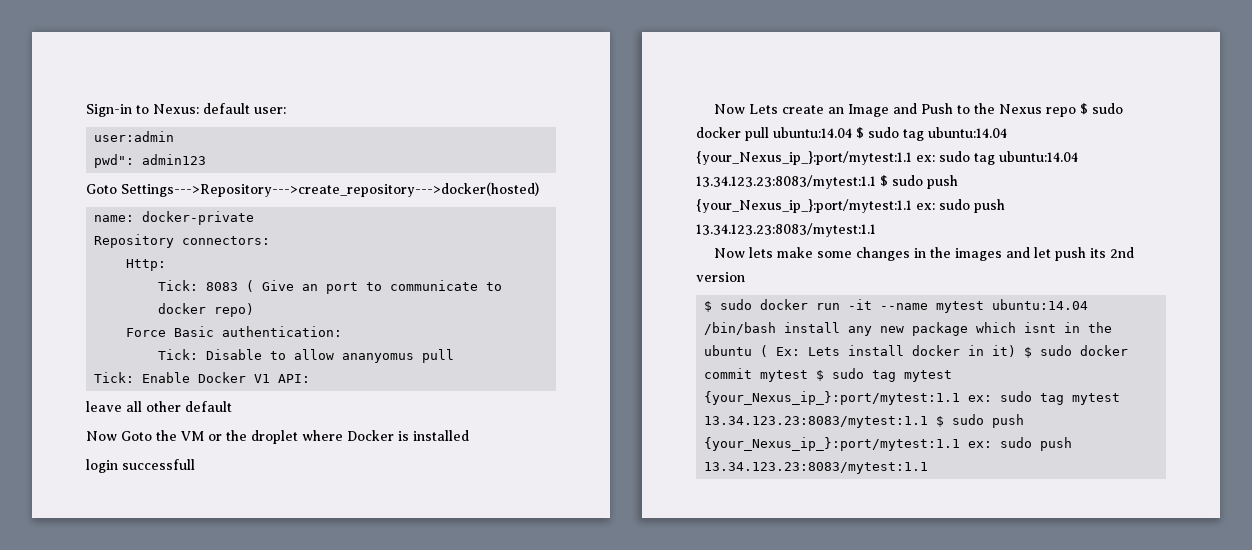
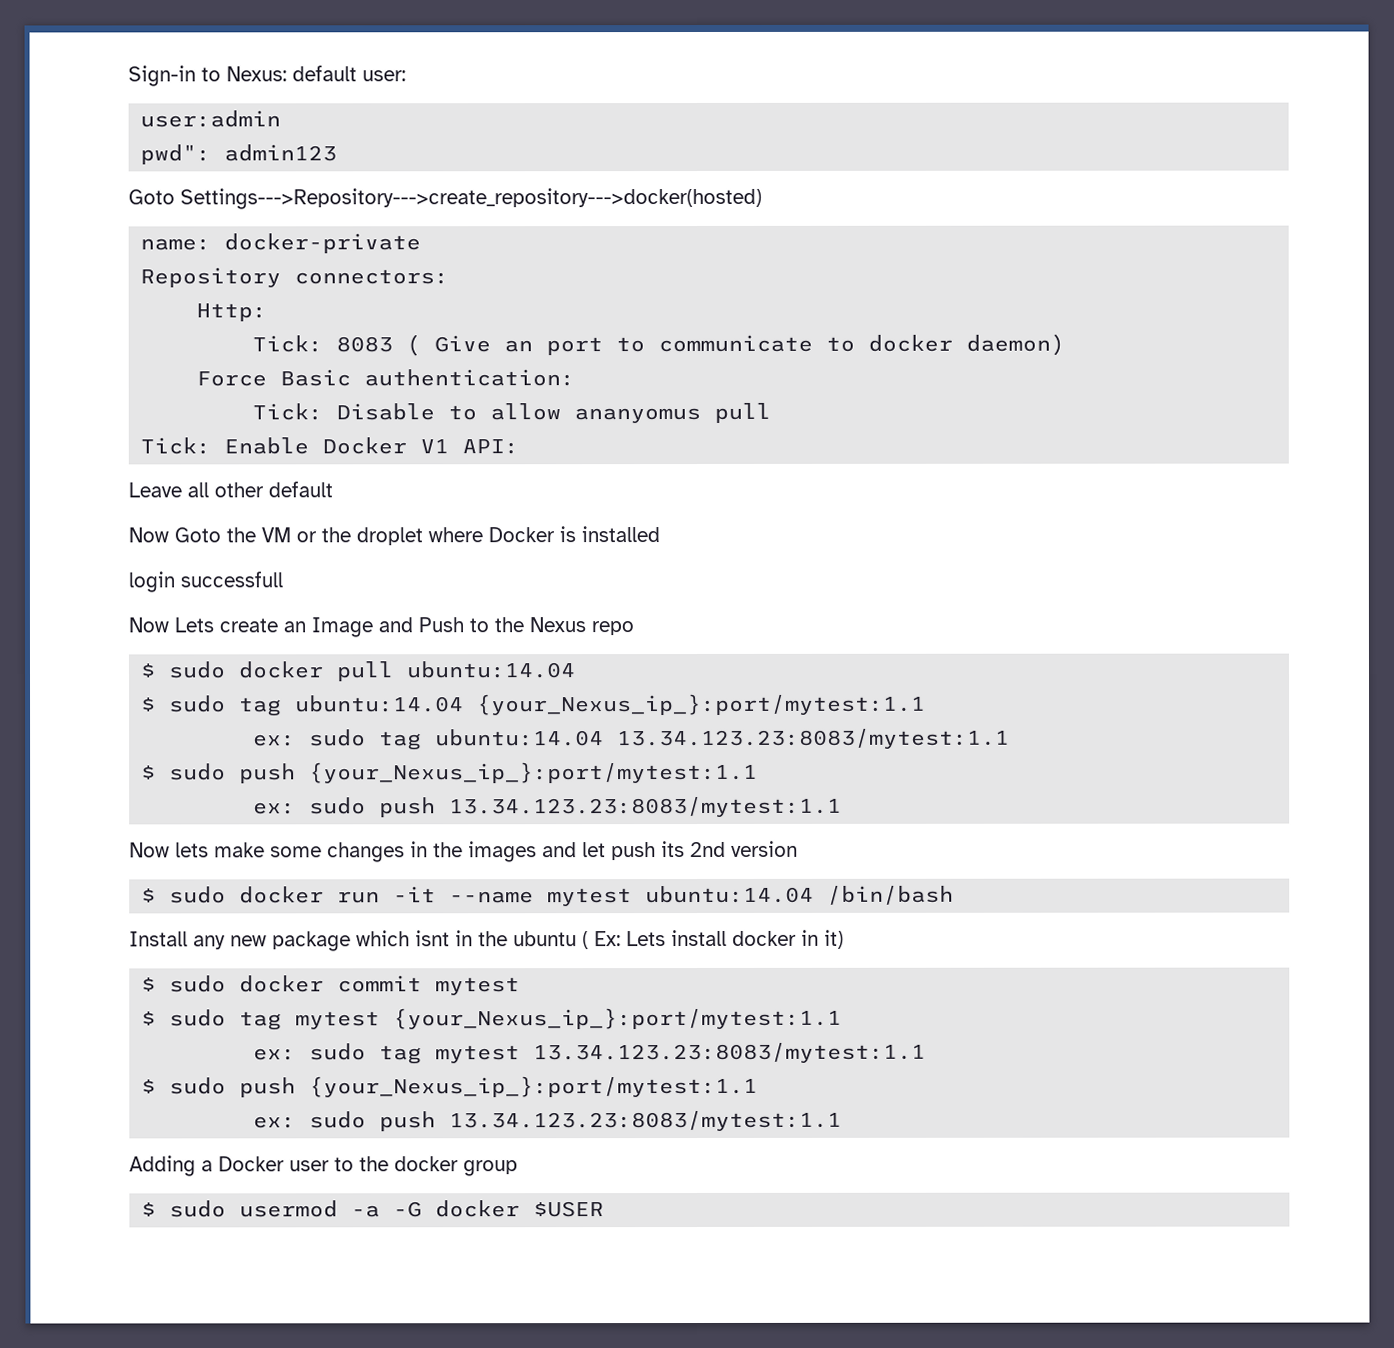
- Tick: 8083 ( Give an port to communicate to docker repo)
+ Tick: 8083 ( Give an port to communicate to docker daemon)
- leave all other default
+ Leave all other default
- Now Lets create an Image and Push to the Nexus repo $ sudo docker pull ubuntu:14.04 $ sudo tag ubuntu:14.04 {your_Nexus_ip_}:port/mytest:1.1 ex: sudo tag ubuntu:14.04 13.34.123.23:8083/mytest:1.1 $ sudo push {your_Nexus_ip_}:port/mytest:1.1 ex: sudo push 13.34.123.23:8083/mytest:1.1
+ Now Lets create an Image and Push to the Nexus repo
+ $ sudo docker pull ubuntu:14.04
+ $ sudo tag ubuntu:14.04 {your_Nexus_ip_}:port/mytest:1.1
+ ex: sudo tag ubuntu:14.04 13.34.123.23:8083/mytest:1.1
+ $ sudo push {your_Nexus_ip_}:port/mytest:1.1
+ ex: sudo push 13.34.123.23:8083/mytest:1.1
- $ sudo docker run -it --name mytest ubuntu:14.04 /bin/bash install any new package which isnt in the ubuntu ( Ex: Lets install docker in it) $ sudo docker commit mytest $ sudo tag mytest {your_Nexus_ip_}:port/mytest:1.1 ex: sudo tag mytest 13.34.123.23:8083/mytest:1.1 $ sudo push {your_Nexus_ip_}:port/mytest:1.1 ex: sudo push 13.34.123.23:8083/mytest:1.1
+ $ sudo docker run -it --name mytest ubuntu:14.04 /bin/bash
+ Install any new package which isnt in the ubuntu ( Ex: Lets install docker in it)
+ $ sudo docker commit mytest
+ $ sudo tag mytest {your_Nexus_ip_}:port/mytest:1.1
+ ex: sudo tag mytest 13.34.123.23:8083/mytest:1.1
+ $ sudo push {your_Nexus_ip_}:port/mytest:1.1
+ ex: sudo push 13.34.123.23:8083/mytest:1.1
+ Adding a Docker user to the docker group
+ $ sudo usermod -a -G docker $USER

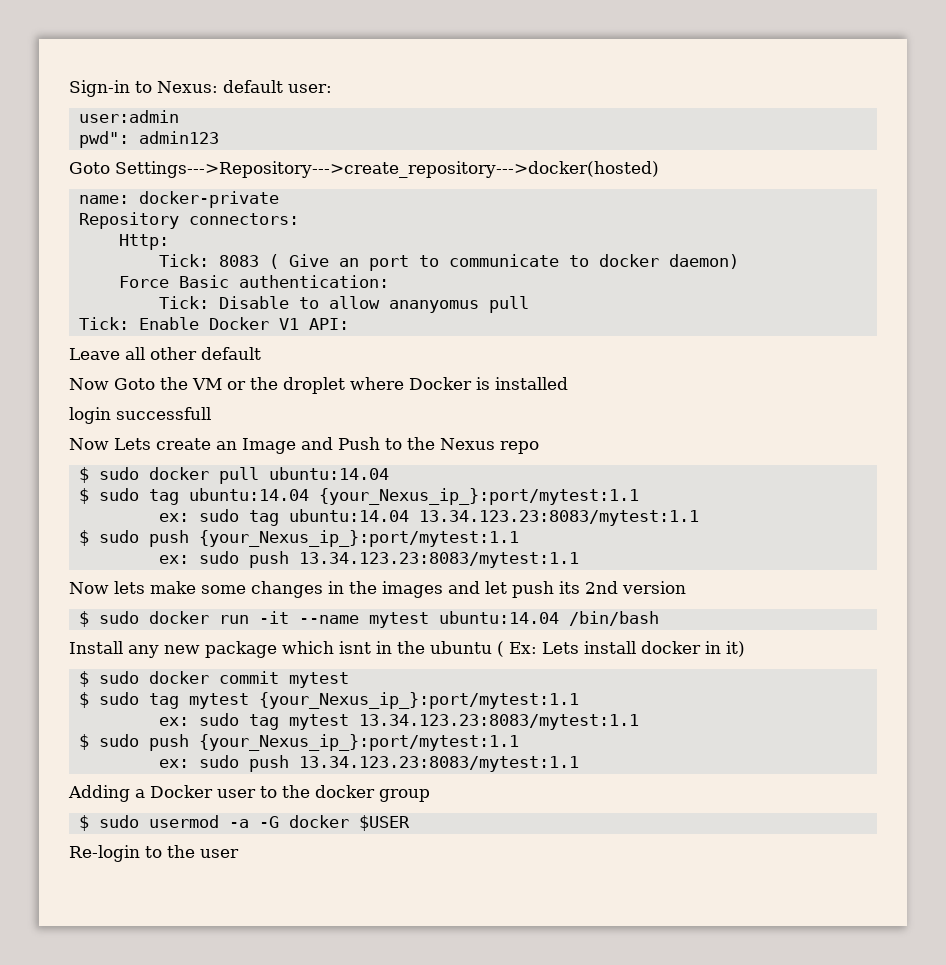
+ Re-login to the user

